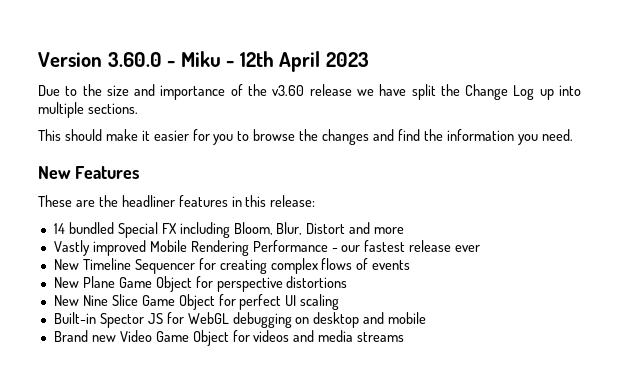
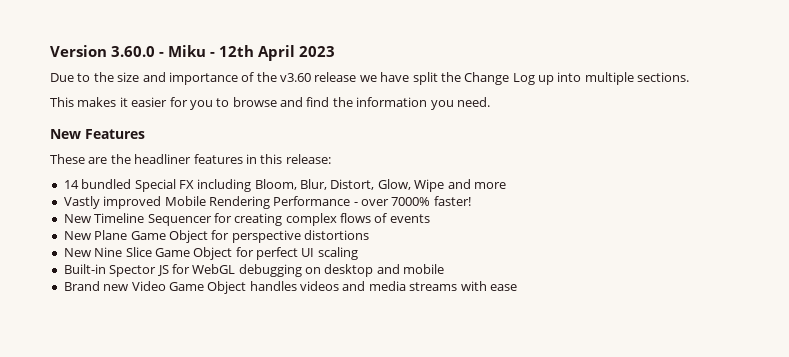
- This should make it easier for you to browse the changes and find the information you need.
+ This makes it easier for you to browse and find the information you need.
- 14 bundled Special FX including Bloom, Blur, Distort and more
+ 14 bundled Special FX including Bloom, Blur, Distort, Glow, Wipe and more
- Vastly improved Mobile Rendering Performance - our fastest release ever
+ Vastly improved Mobile Rendering Performance - over 7000% faster!
- Brand new Video Game Object for videos and media streams
+ Brand new Video Game Object handles videos and media streams with ease

